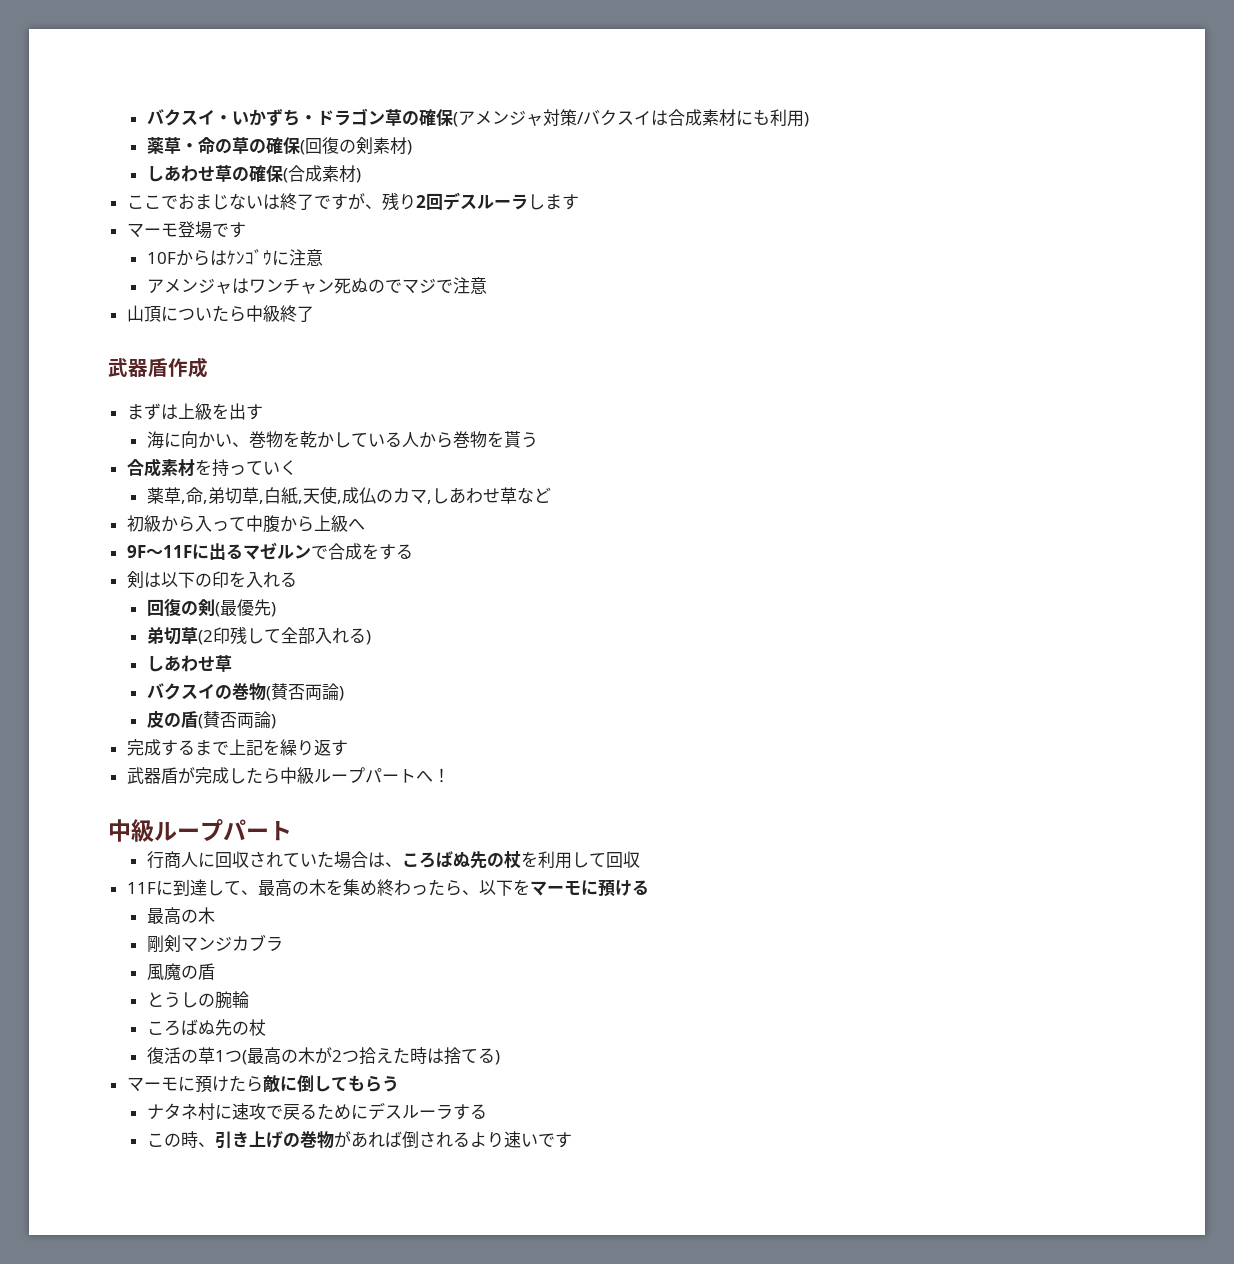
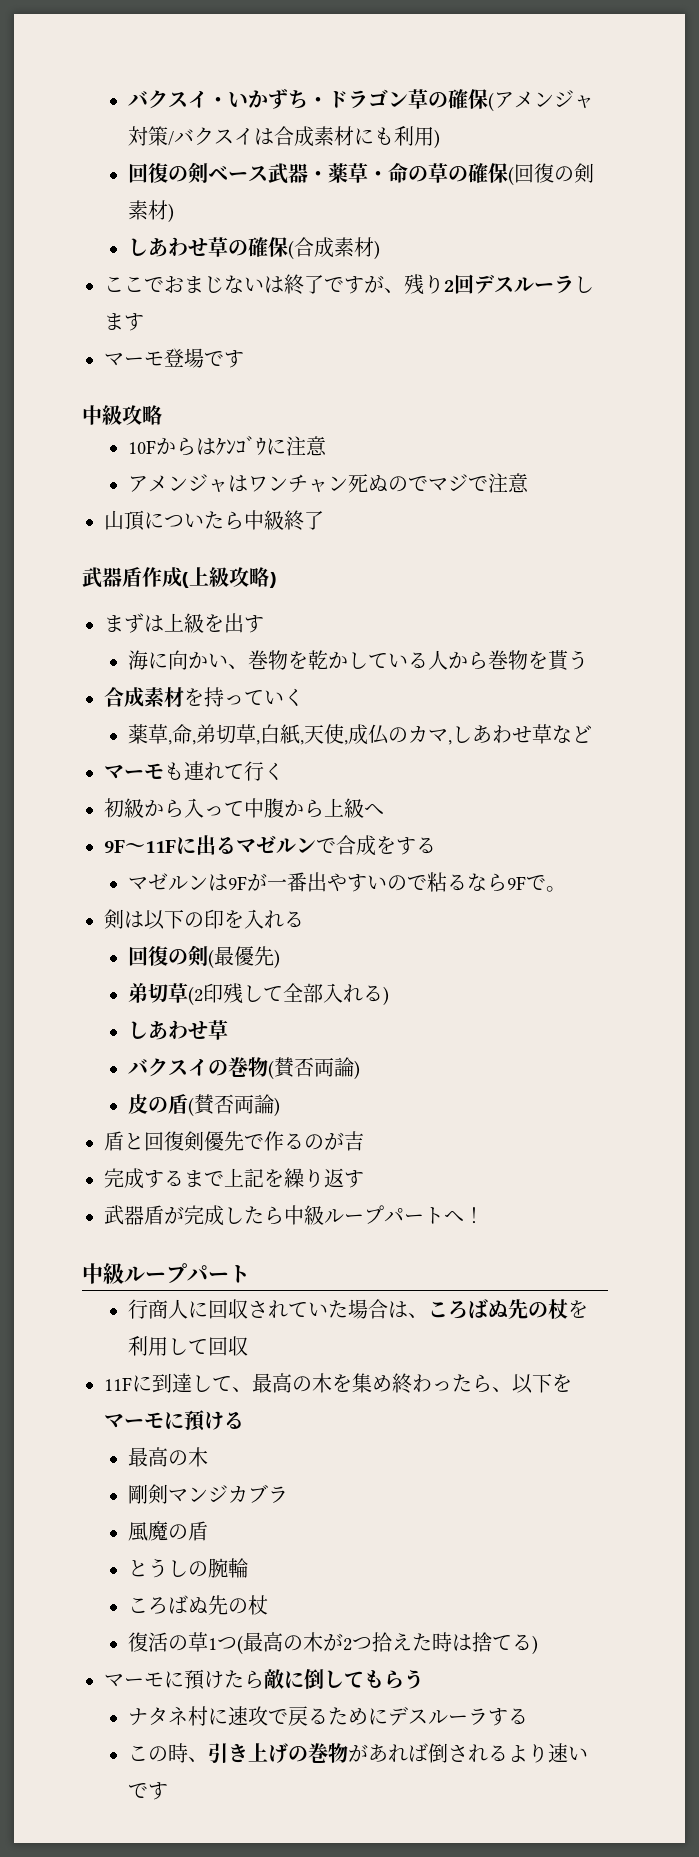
- 薬草・命の草の確保(回復の剣素材)
+ 回復の剣ベース武器・薬草・命の草の確保(回復の剣素材)
+ 中級攻略
- 武器盾作成
+ 武器盾作成(上級攻略)
+ マーモも連れて行く
+ マゼルンは9Fが一番出やすいので粘るなら9Fで。
+ 盾と回復剣優先で作るのが吉

